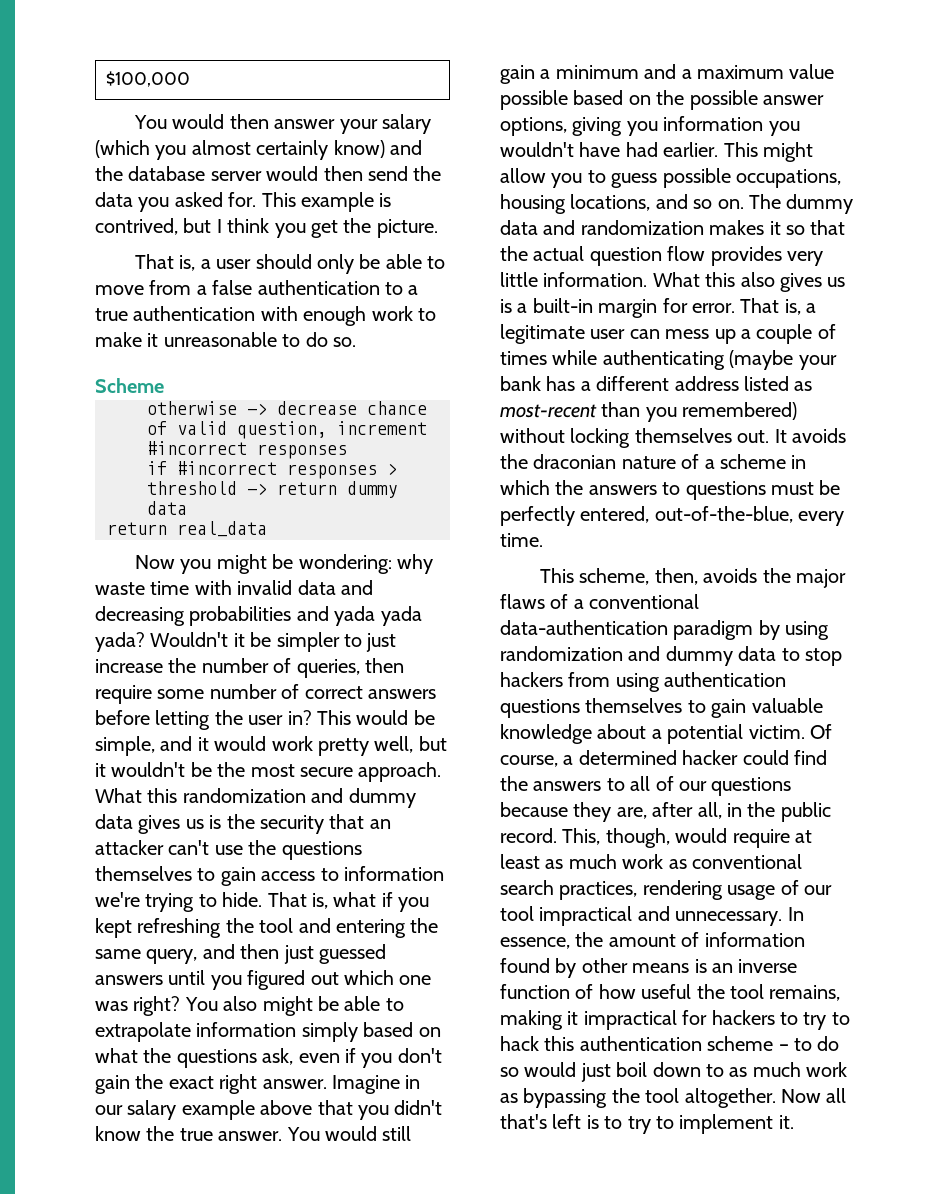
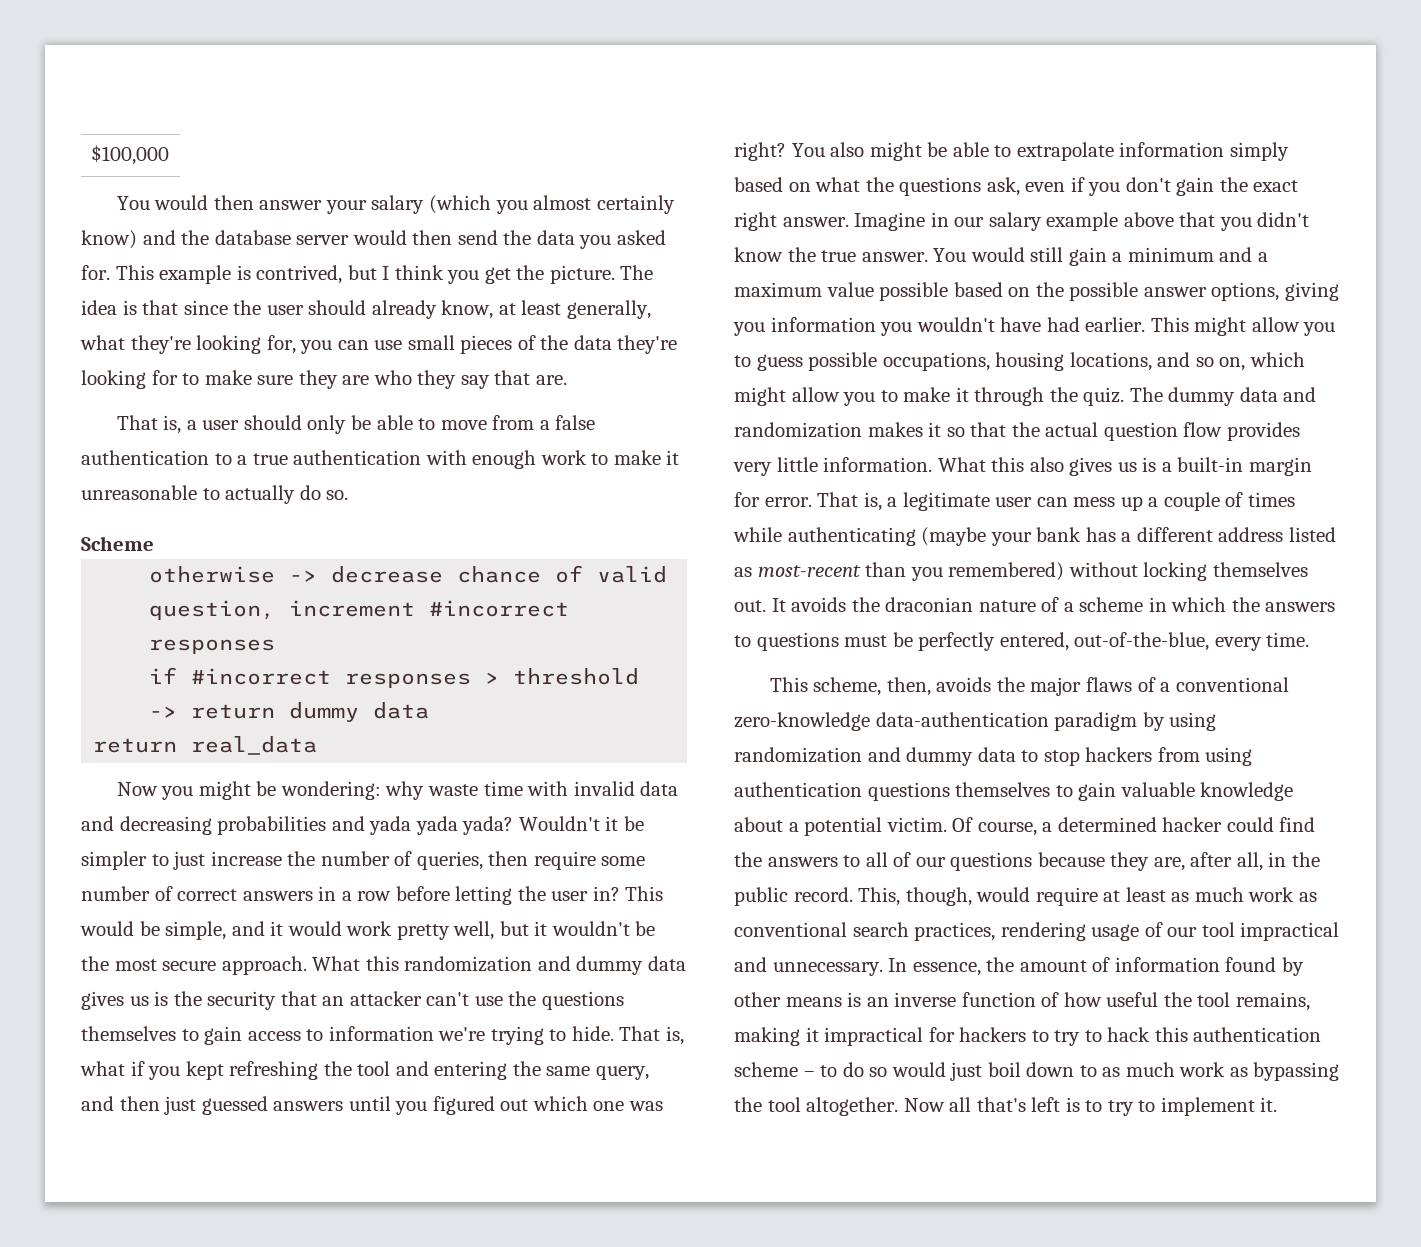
+ The idea is that since the user should already know, at least generally, what they're looking for, you can use small pieces of the data they're looking for to make sure they are who they say that are.
- That is, a user should only be able to move from a false authentication to a true authentication with enough work to make it unreasonable to do so.
+ That is, a user should only be able to move from a false authentication to a true authentication with enough work to make it unreasonable to actually do so.
- Wouldn't it be simpler to just increase the number of queries, then require some number of correct answers before letting the user in?
+ Wouldn't it be simpler to just increase the number of queries, then require some number of correct answers in a row before letting the user in?
- This might allow you to guess possible occupations, housing locations, and so on.
+ This might allow you to guess possible occupations, housing locations, and so on, which might allow you to make it through the quiz.
- This scheme, then, avoids the major flaws of a conventional data-authentication paradigm by using randomization and dummy data to stop hackers from using authentication questions themselves to gain valuable knowledge about a potential victim.
+ This scheme, then, avoids the major flaws of a conventional zero-knowledge data-authentication paradigm by using randomization and dummy data to stop hackers from using authentication questions themselves to gain valuable knowledge about a potential victim.

